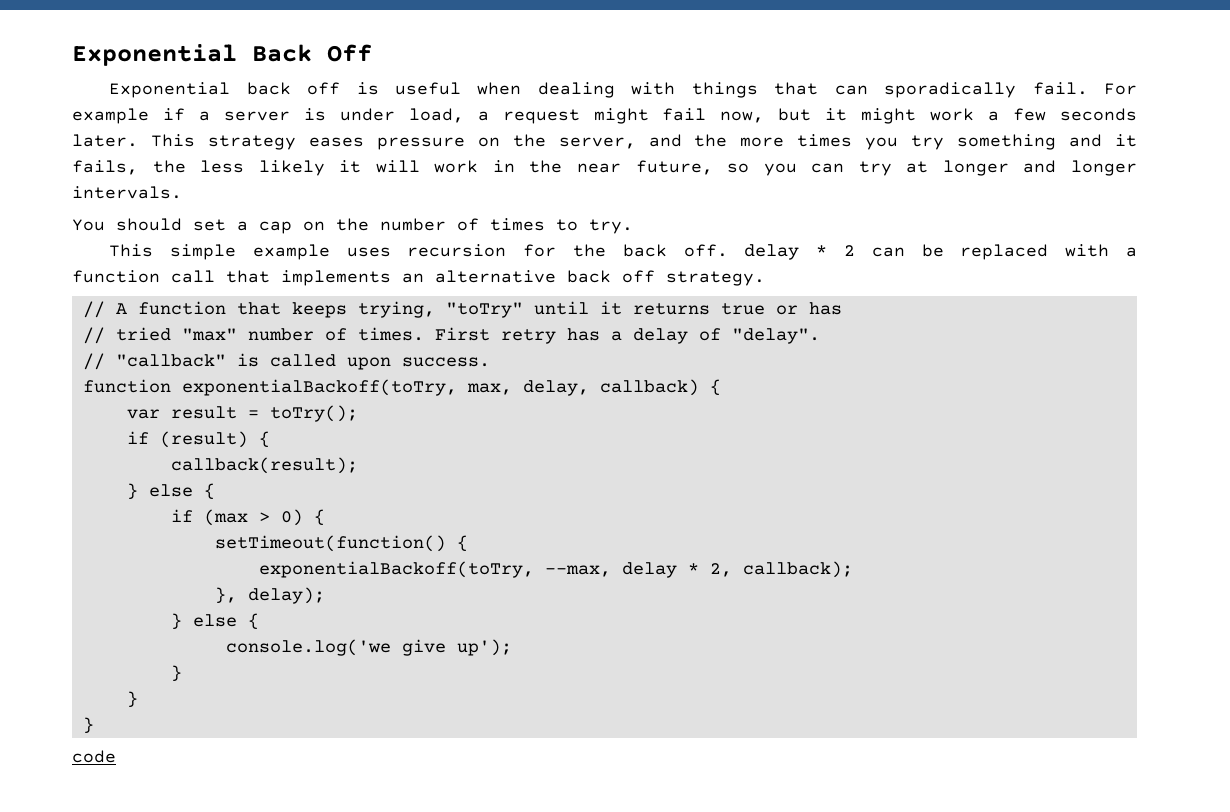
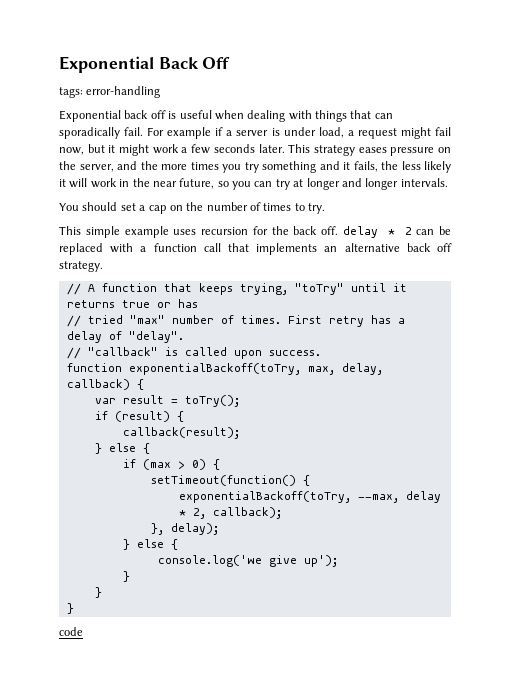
+ tags: error-handling

